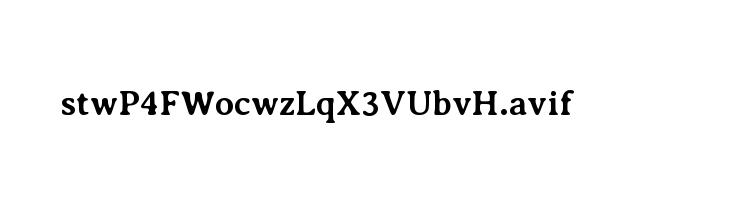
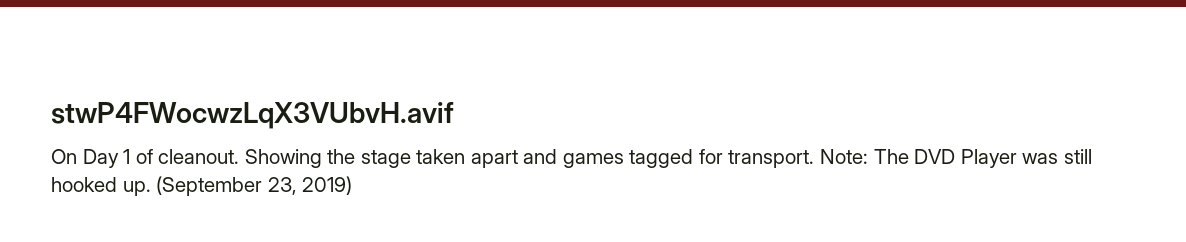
+ On Day 1 of cleanout. Showing the stage taken apart and games tagged for transport. Note: The DVD Player was still hooked up. (September 23, 2019)

